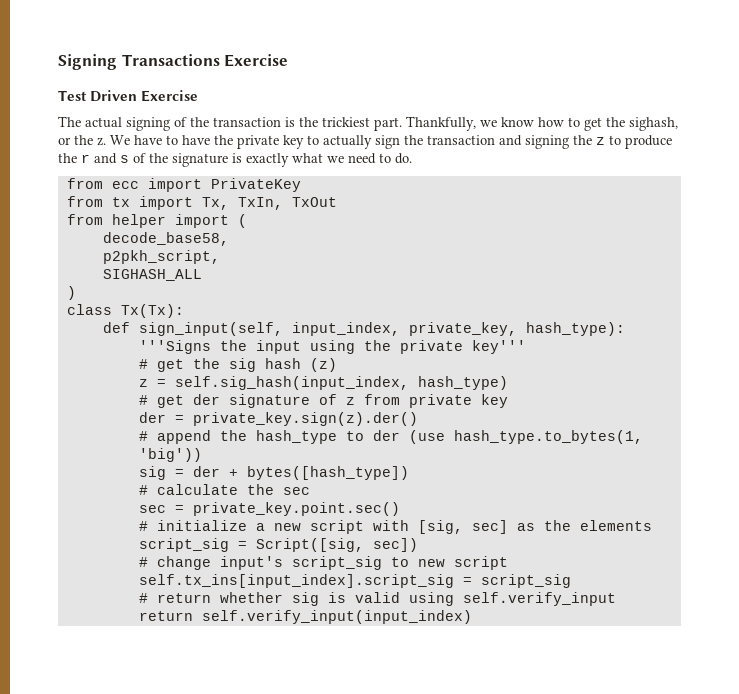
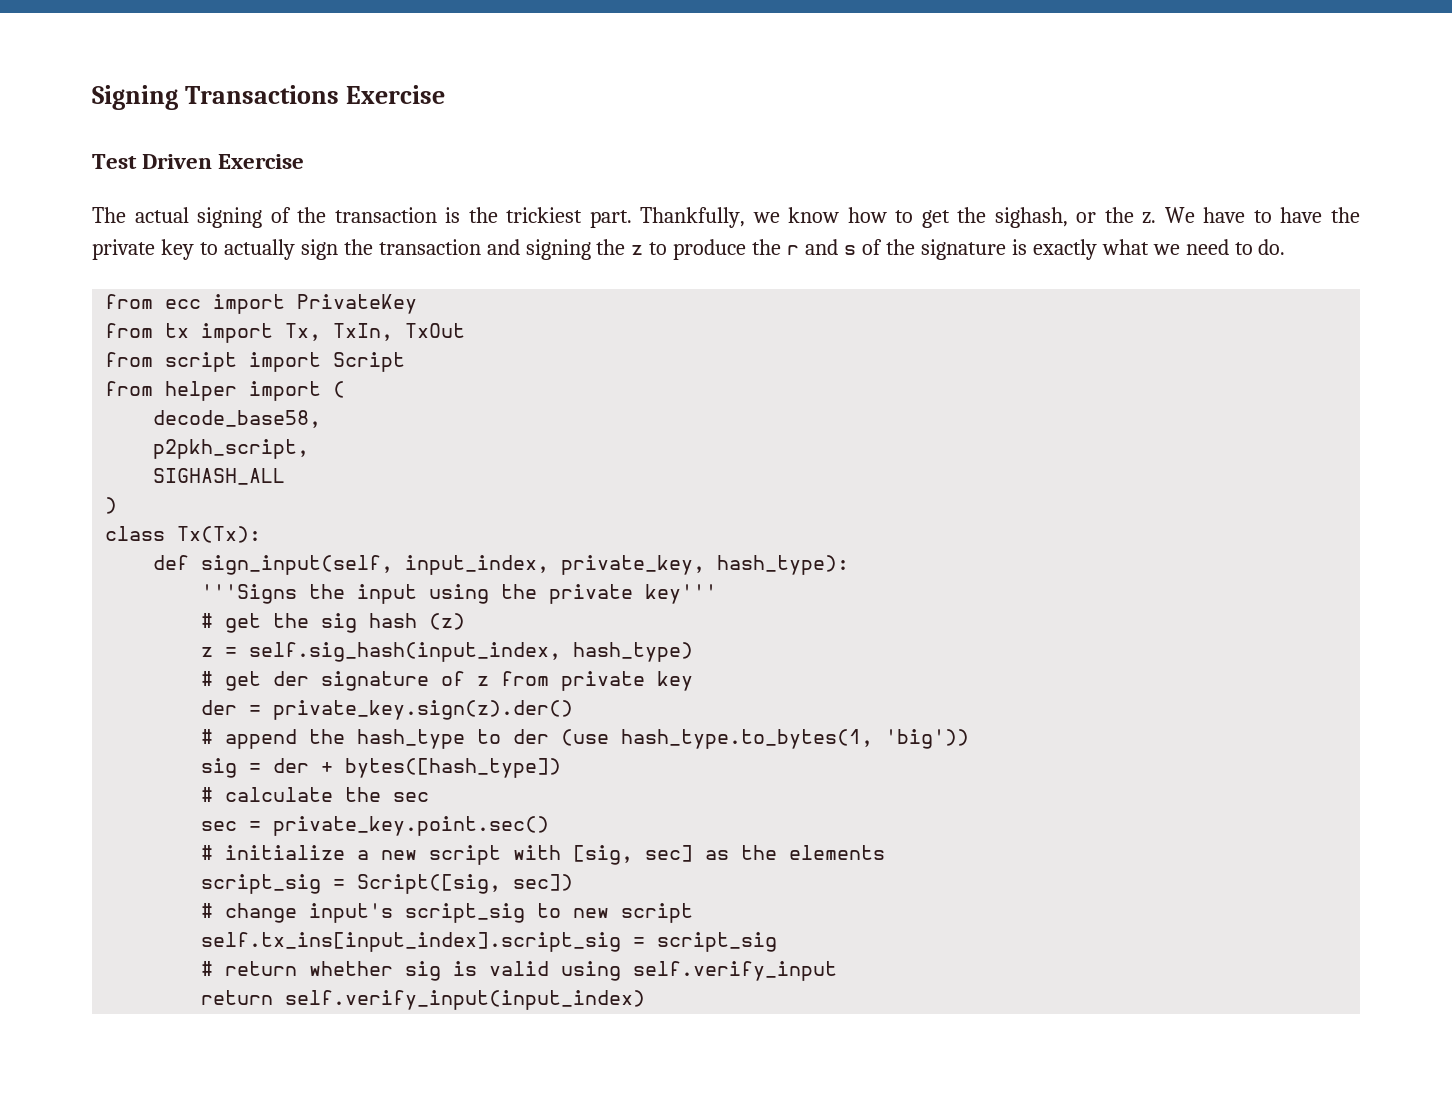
+ from script import Script

